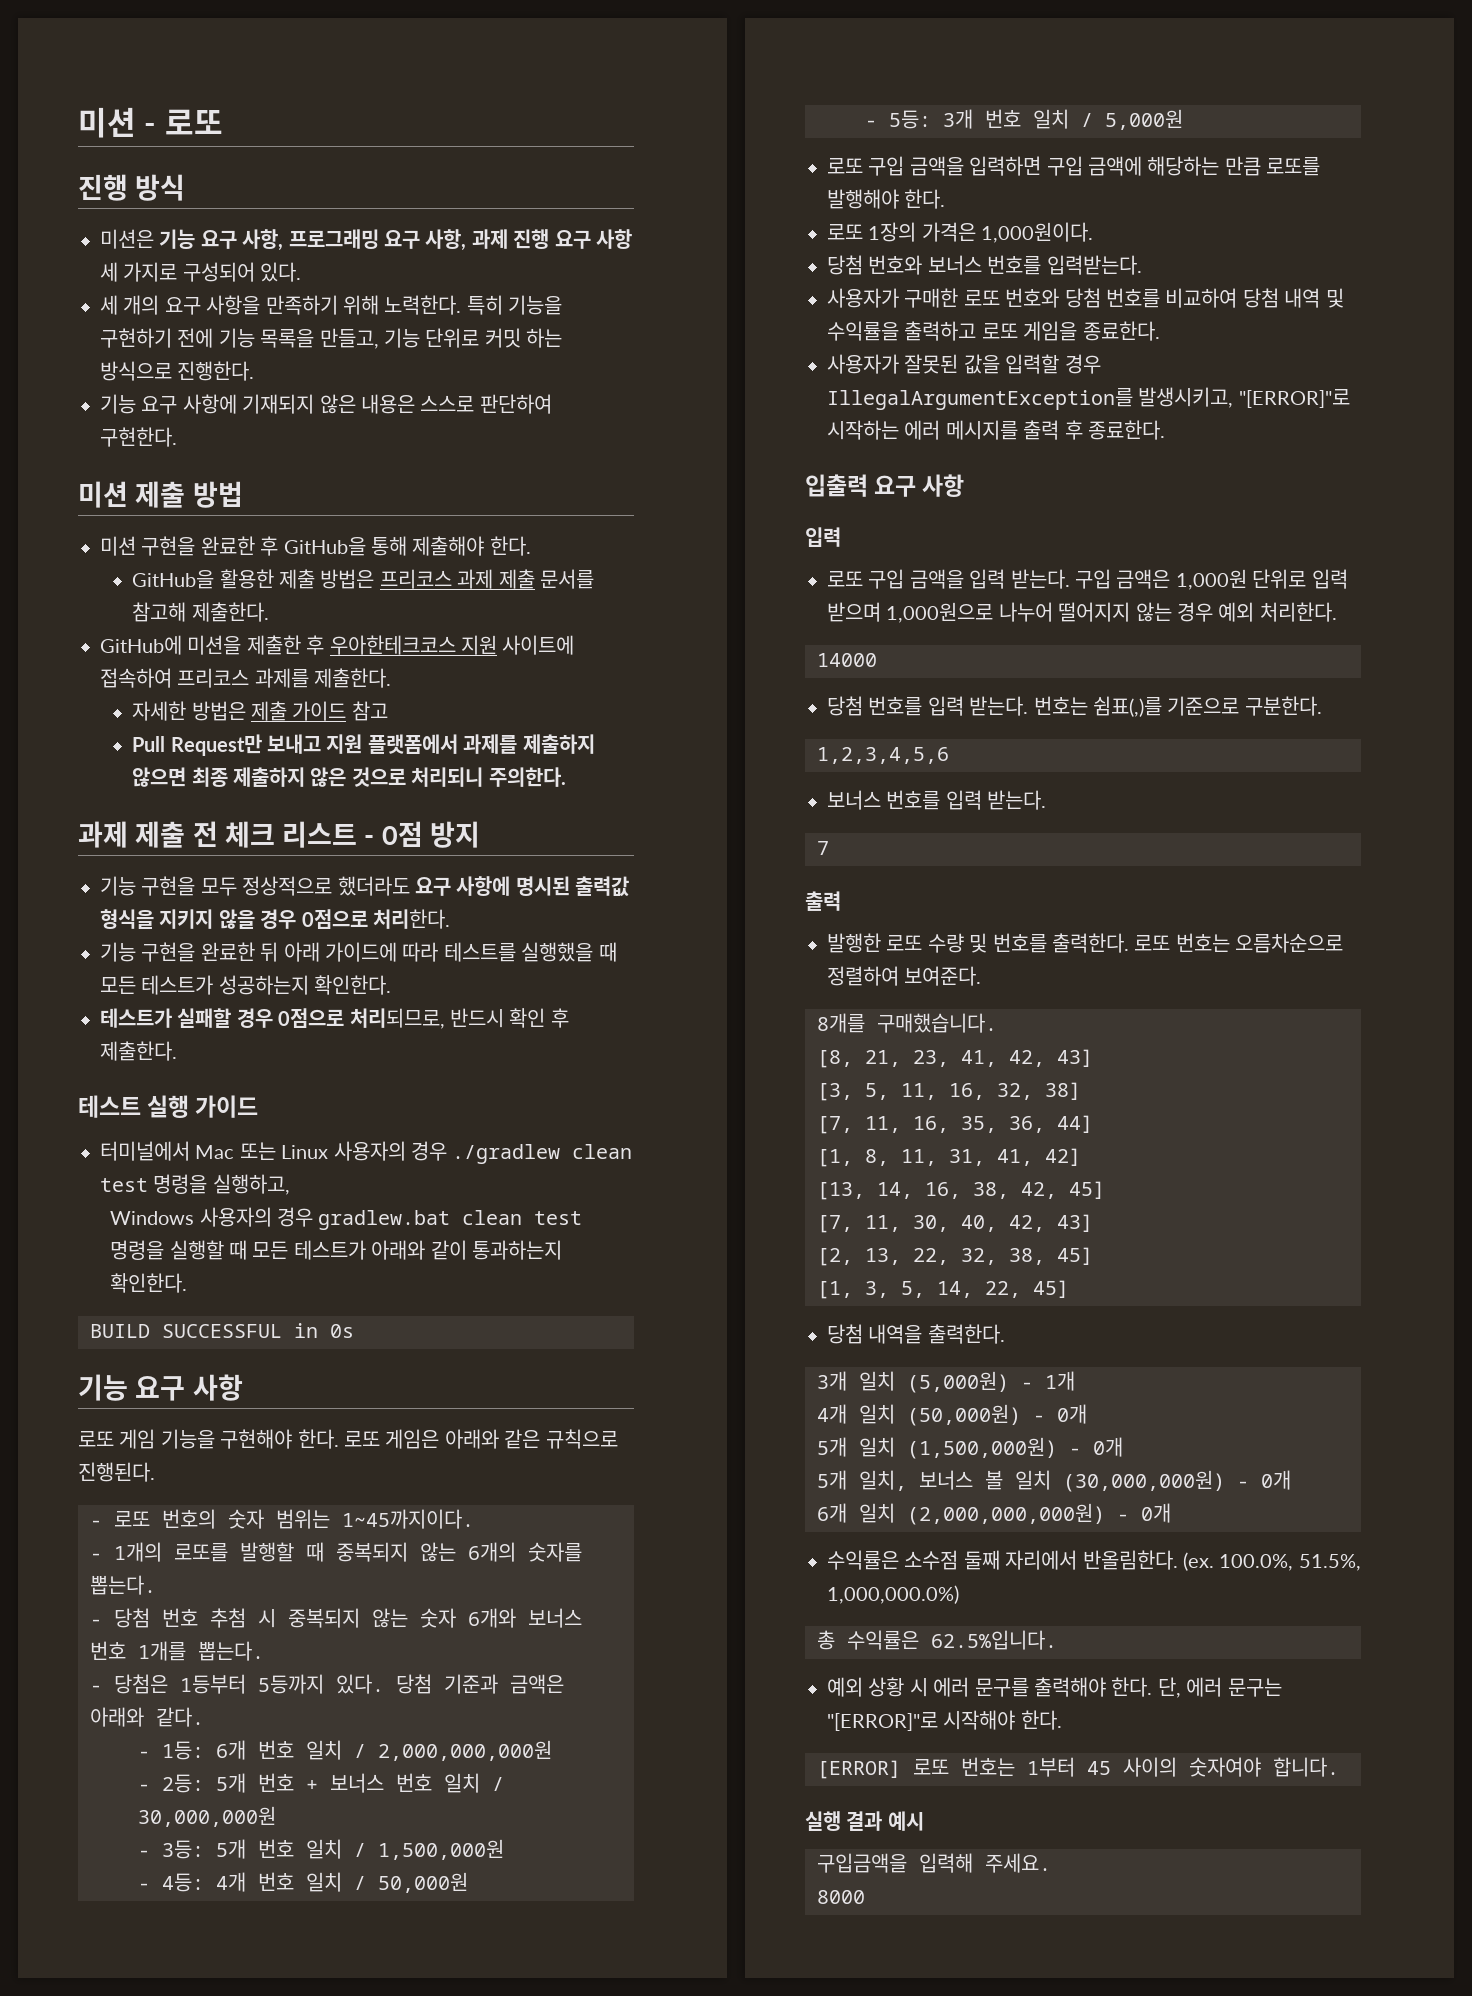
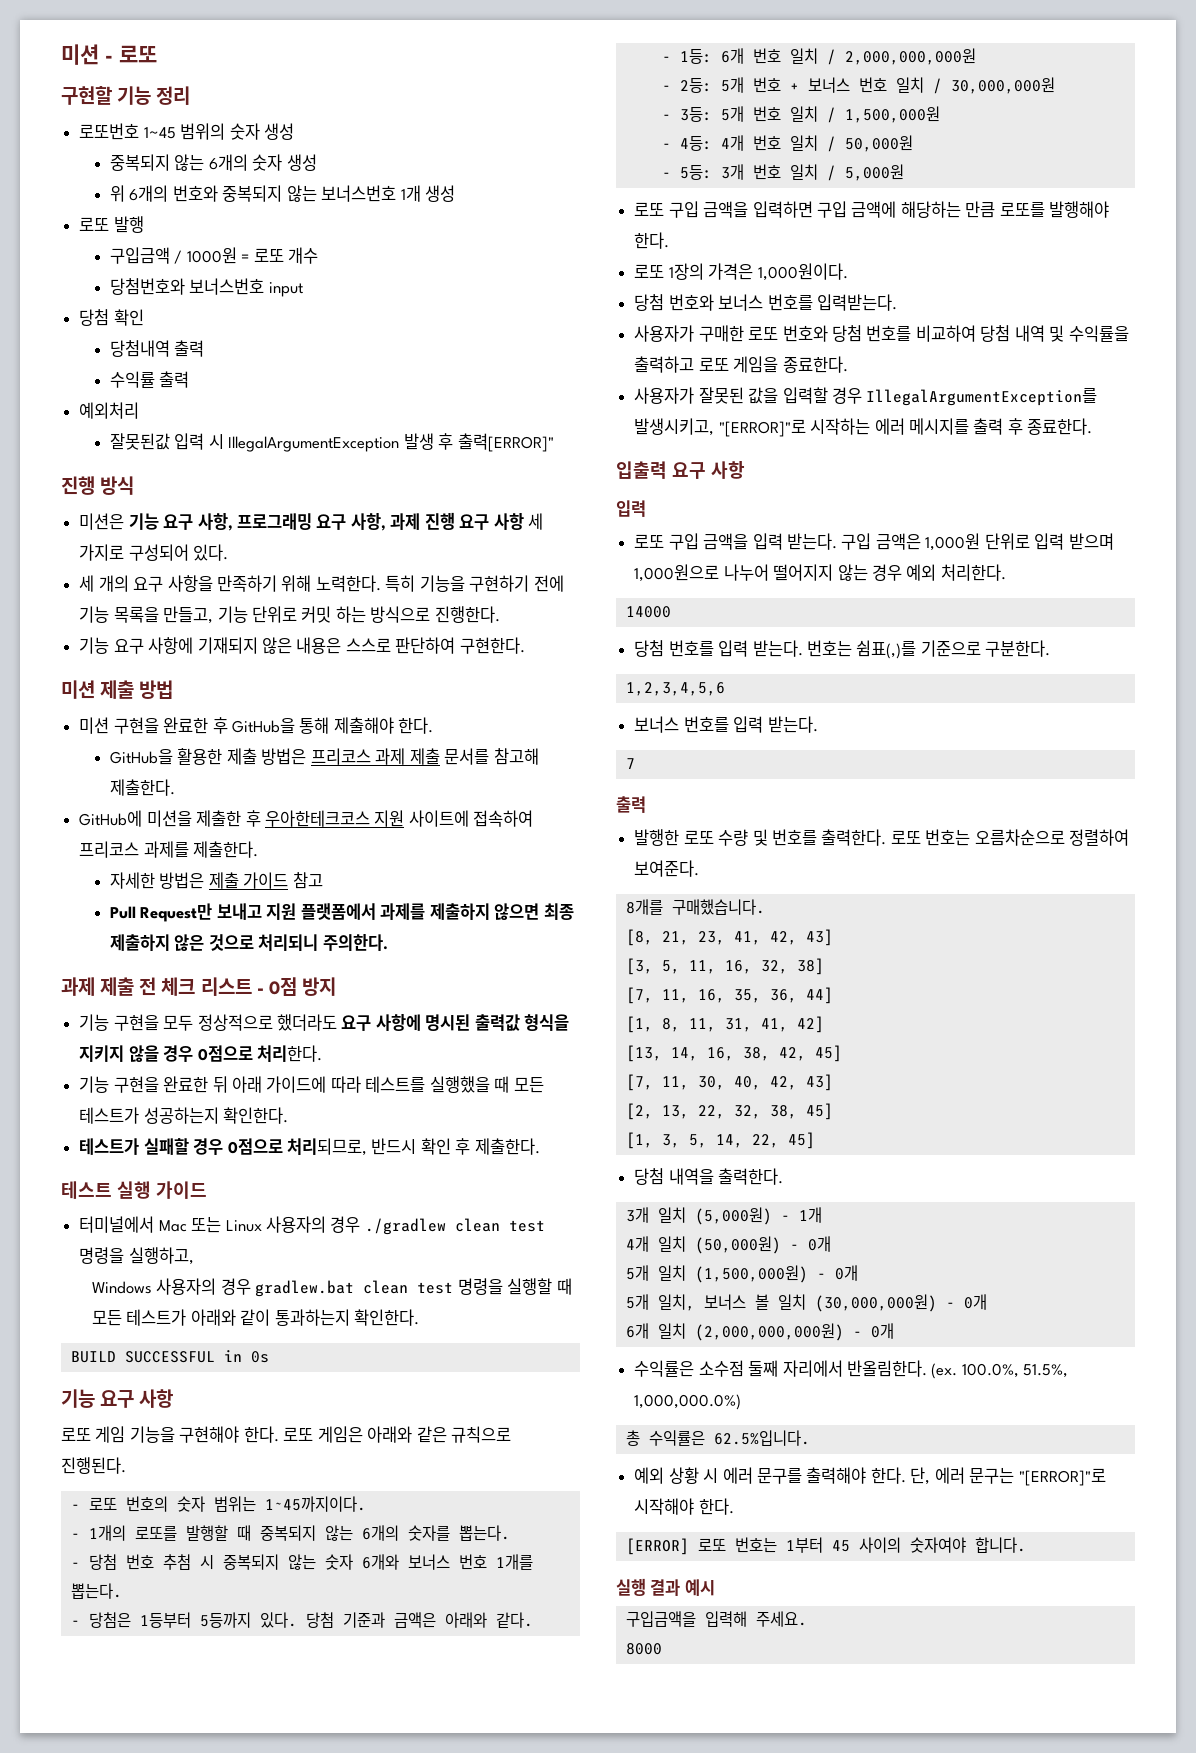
+ 구현할 기능 정리
+ 로또번호 1~45 범위의 숫자 생성
+ 중복되지 않는 6개의 숫자 생성
+ 위 6개의 번호와 중복되지 않는 보너스번호 1개 생성
+ 로또 발행
+ 구입금액 / 1000원 = 로또 개수
+ 당첨번호와 보너스번호 input
+ 당첨 확인
+ 당첨내역 출력
+ 수익률 출력
+ 예외처리
+ 잘못된값 입력 시 IllegalArgumentException 발생 후 출력[ERROR]"

